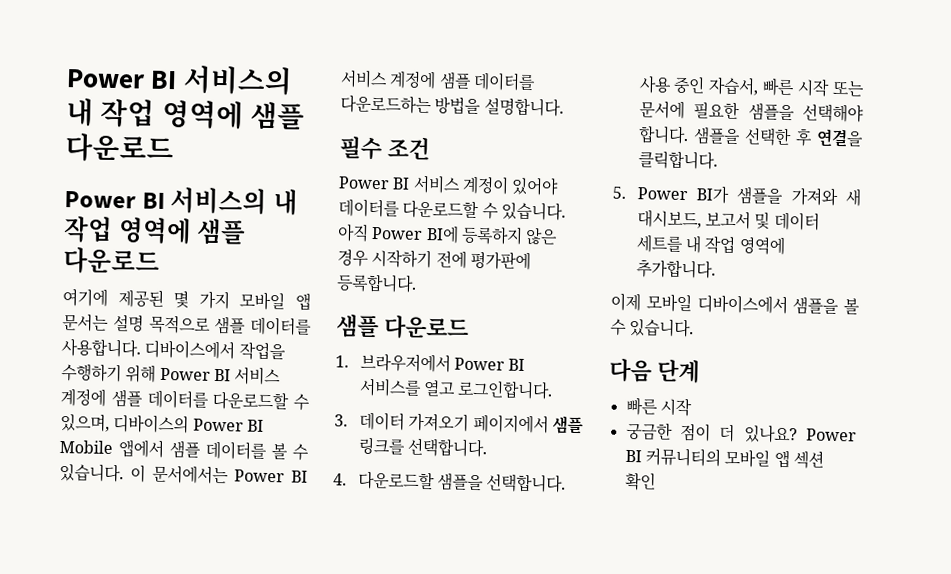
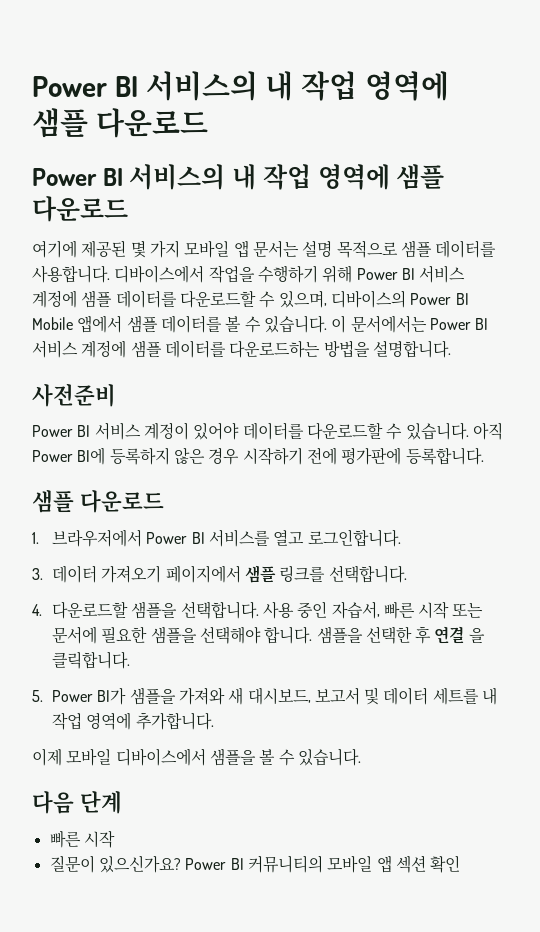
- 필수 조건
+ 사전준비
- 샘플을 선택한 후 연결을 클릭합니다.
+ 샘플을 선택한 후 연결 을 클릭합니다.
- 궁금한 점이 더 있나요?
+ 질문이 있으신가요?

